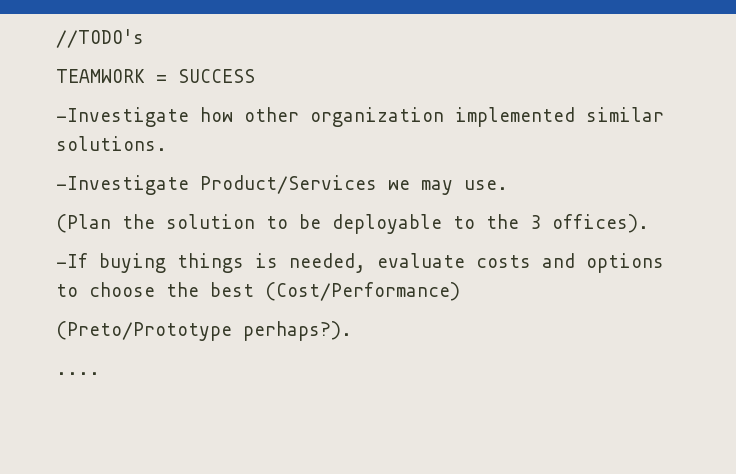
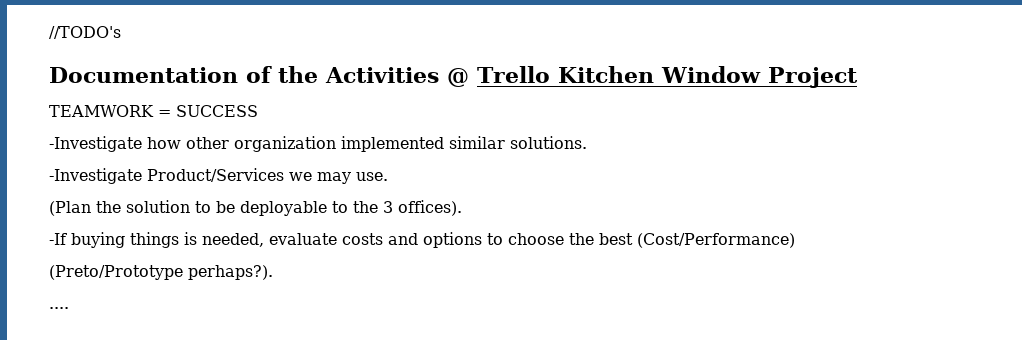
+ Documentation of the Activities @ Trello Kitchen Window Project

